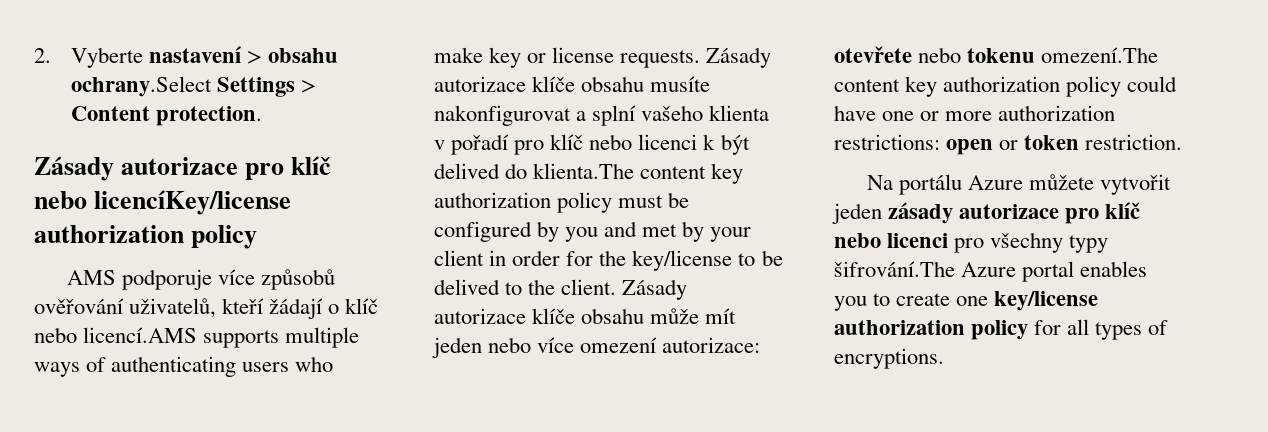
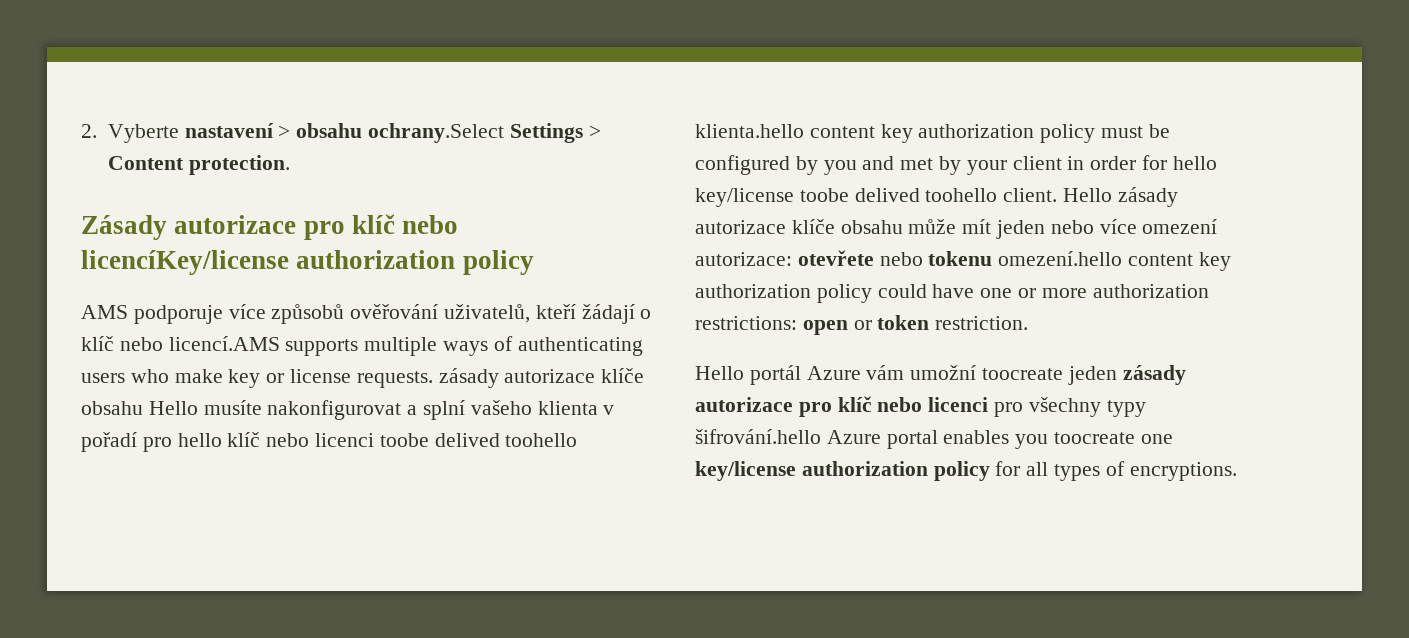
- AMS podporuje více způsobů ověřování uživatelů, kteří žádají o klíč nebo licencí.AMS supports multiple ways of authenticating users who make key or license requests. Zásady autorizace klíče obsahu musíte nakonfigurovat a splní vašeho klienta v pořadí pro klíč nebo licenci k být delived do klienta.The content key authorization policy must be configured by you and met by your client in order for the key/license to be delived to the client. Zásady autorizace klíče obsahu může mít jeden nebo více omezení autorizace:
+ AMS podporuje více způsobů ověřování uživatelů, kteří žádají o klíč nebo licencí.AMS supports multiple ways of authenticating users who make key or license requests. zásady autorizace klíče obsahu Hello musíte nakonfigurovat a splní vašeho klienta v pořadí pro hello klíč nebo licenci toobe delived toohello klienta.hello content key authorization policy must be configured by you and met by your client in order for hello key/license toobe delived toohello client. Hello zásady autorizace klíče obsahu může mít jeden nebo více omezení autorizace:
- otevřete nebo tokenu omezení.The content key authorization policy could have one or more authorization restrictions:
+ otevřete nebo tokenu omezení.hello content key authorization policy could have one or more authorization restrictions:
- Na portálu Azure můžete vytvořit jeden zásady autorizace pro klíč nebo licenci pro všechny typy šifrování.The Azure portal enables you to create one key/license authorization policy for all types of encryptions.
+ Hello portál Azure vám umožní toocreate jeden zásady autorizace pro klíč nebo licenci pro všechny typy šifrování.hello Azure portal enables you toocreate one key/license authorization policy for all types of encryptions.

